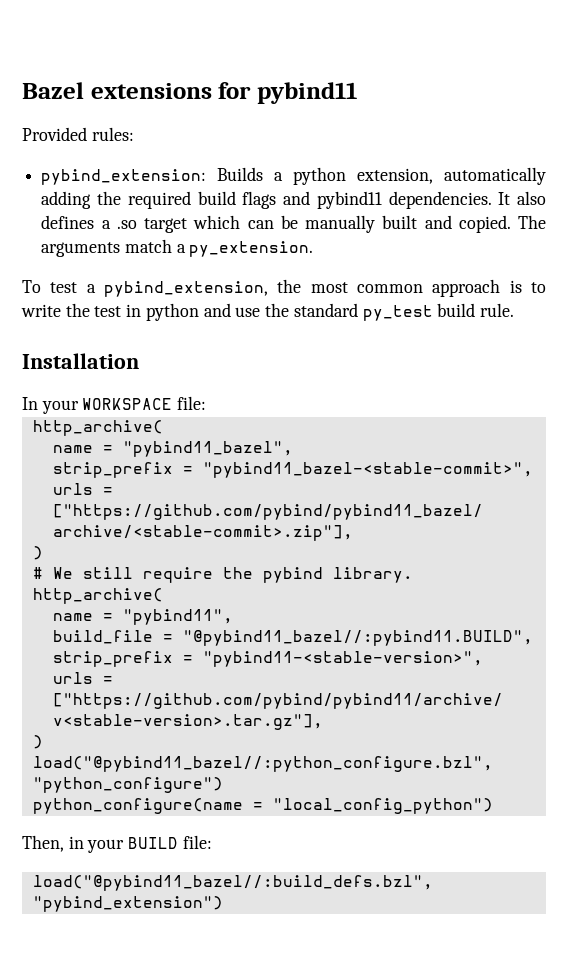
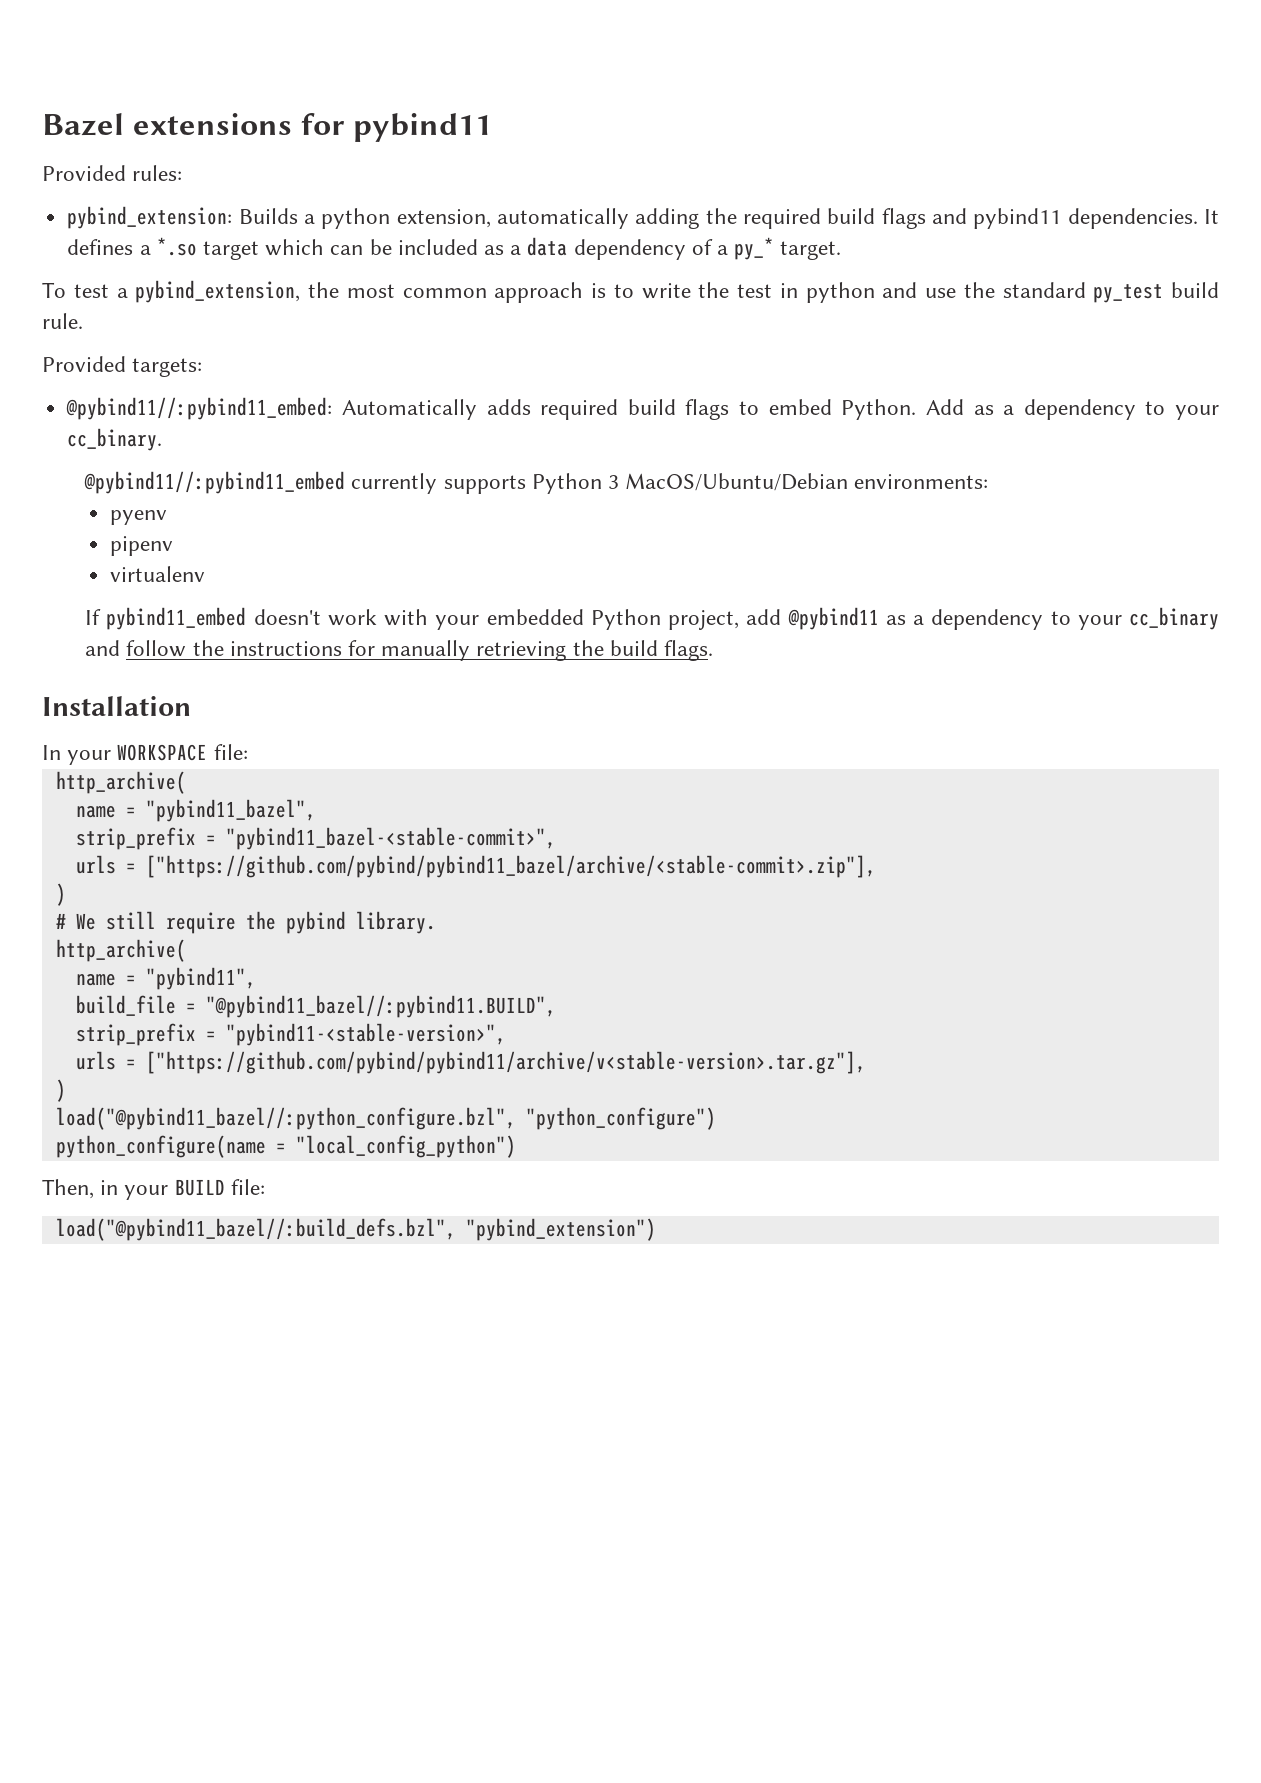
- It also defines a .so target which can be manually built and copied. The arguments match a py_extension.
+ It defines a *.so target which can be included as a data dependency of a py_* target.
+ Provided targets:
+ @pybind11//:pybind11_embed: Automatically adds required build flags to embed Python. Add as a dependency to your cc_binary.
+ @pybind11//:pybind11_embed currently supports Python 3 MacOS/Ubuntu/Debian environments:
+ pyenv
+ pipenv
+ virtualenv
+ If pybind11_embed doesn't work with your embedded Python project, add @pybind11 as a dependency to your cc_binary and follow the instructions for manually retrieving the build flags.

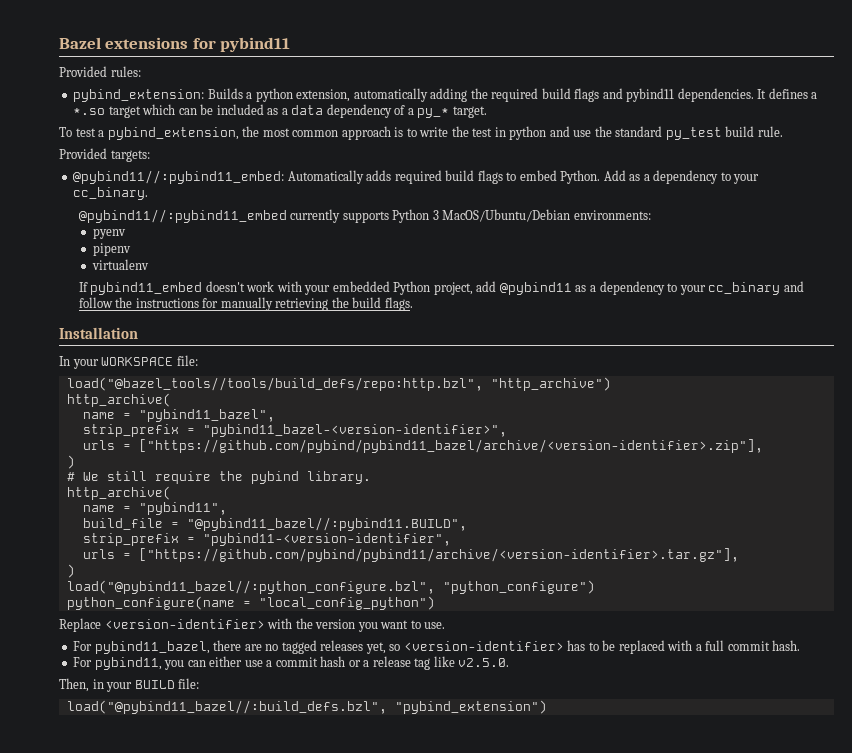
+ load("@bazel_tools//tools/build_defs/repo:http.bzl", "http_archive")
- strip_prefix = "pybind11_bazel-<stable-commit>",
- urls = ["https://github.com/pybind/pybind11_bazel/archive/<stable-commit>.zip"],
+ strip_prefix = "pybind11_bazel-<version-identifier>",
+ urls = ["https://github.com/pybind/pybind11_bazel/archive/<version-identifier>.zip"],
- strip_prefix = "pybind11-<stable-version>",
- urls = ["https://github.com/pybind/pybind11/archive/v<stable-version>.tar.gz"],
+ strip_prefix = "pybind11-<version-identifier",
+ urls = ["https://github.com/pybind/pybind11/archive/<version-identifier>.tar.gz"],
+ Replace <version-identifier> with the version you want to use.
+ For pybind11_bazel, there are no tagged releases yet, so <version-identifier> has to be replaced with a full commit hash.
+ For pybind11, you can either use a commit hash or a release tag like v2.5.0.

